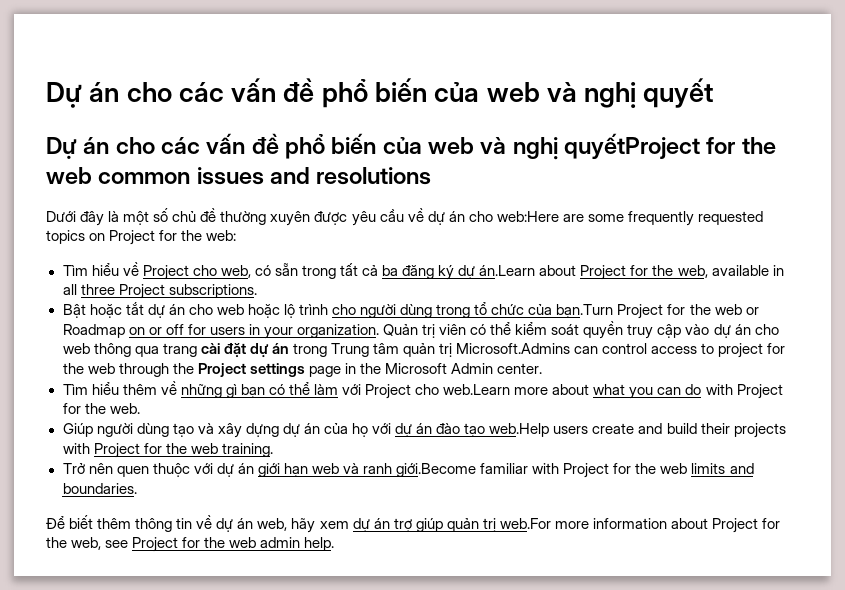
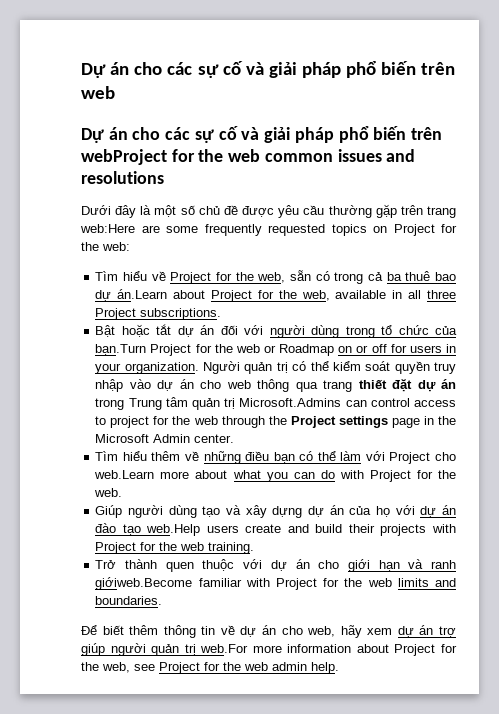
- Dự án cho các vấn đề phổ biến của web và nghị quyết
- Dự án cho các vấn đề phổ biến của web và nghị quyếtProject for the web common issues and resolutions
+ Dự án cho các sự cố và giải pháp phổ biến trên web
+ Dự án cho các sự cố và giải pháp phổ biến trên webProject for the web common issues and resolutions
- Dưới đây là một số chủ đề thường xuyên được yêu cầu về dự án cho web:Here are some frequently requested topics on Project for the web:
+ Dưới đây là một số chủ đề được yêu cầu thường gặp trên trang web:Here are some frequently requested topics on Project for the web:
- Tìm hiểu về Project cho web, có sẵn trong tất cả ba đăng ký dự án.Learn about Project for the web, available in all three Project subscriptions.
+ Tìm hiểu về Project for the web, sẵn có trong cả ba thuê bao dự án.Learn about Project for the web, available in all three Project subscriptions.
- Bật hoặc tắt dự án cho web hoặc lộ trình cho người dùng trong tổ chức của bạn.Turn Project for the web or Roadmap on or off for users in your organization.
+ Bật hoặc tắt dự án đối với người dùng trong tổ chức của bạn.Turn Project for the web or Roadmap on or off for users in your organization.
- Quản trị viên có thể kiểm soát quyền truy cập vào dự án cho web thông qua trang cài đặt dự án trong Trung tâm quản trị Microsoft.Admins can control access to project for the web through the Project settings page in the Microsoft Admin center.
+ Người quản trị có thể kiểm soát quyền truy nhập vào dự án cho web thông qua trang thiết đặt dự án trong Trung tâm quản trị Microsoft.Admins can control access to project for the web through the Project settings page in the Microsoft Admin center.
- Tìm hiểu thêm về những gì bạn có thể làm với Project cho web.Learn more about what you can do with Project for the web.
+ Tìm hiểu thêm về những điều bạn có thể làm với Project cho web.Learn more about what you can do with Project for the web.
- Trở nên quen thuộc với dự án giới hạn web và ranh giới.Become familiar with Project for the web limits and boundaries.
+ Trở thành quen thuộc với dự án cho giới hạn và ranh giớiweb.Become familiar with Project for the web limits and boundaries.
- Để biết thêm thông tin về dự án web, hãy xem dự án trợ giúp quản trị web.For more information about Project for the web, see Project for the web admin help.
+ Để biết thêm thông tin về dự án cho web, hãy xem dự án trợ giúp người quản trị web.For more information about Project for the web, see Project for the web admin help.

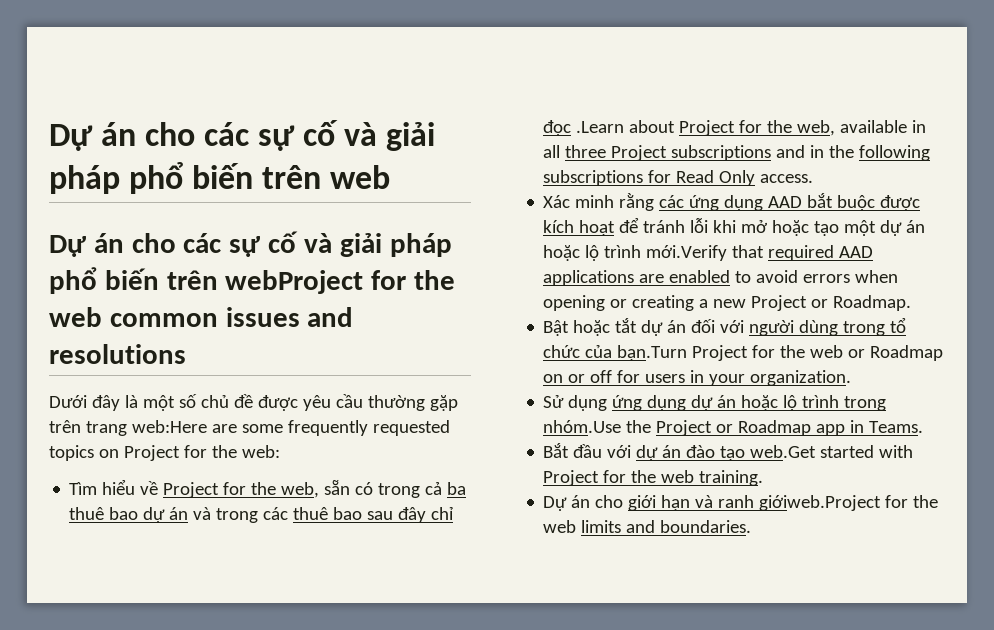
- Tìm hiểu về Project for the web, sẵn có trong cả ba thuê bao dự án.Learn about Project for the web, available in all three Project subscriptions.
+ Tìm hiểu về Project for the web, sẵn có trong cả ba thuê bao dự án và trong các thuê bao sau đây chỉ đọc .Learn about Project for the web, available in all three Project subscriptions and in the following subscriptions for Read Only access.
+ Xác minh rằng các ứng dụng AAD bắt buộc được kích hoạt để tránh lỗi khi mở hoặc tạo một dự án hoặc lộ trình mới.Verify that required AAD applications are enabled to avoid errors when opening or creating a new Project or Roadmap.
- Bật hoặc tắt dự án đối với người dùng trong tổ chức của bạn.Turn Project for the web or Roadmap on or off for users in your organization. Người quản trị có thể kiểm soát quyền truy nhập vào dự án cho web thông qua trang thiết đặt dự án trong Trung tâm quản trị Microsoft.Admins can control access to project for the web through the Project settings page in the Microsoft Admin center.
- Tìm hiểu thêm về những điều bạn có thể làm với Project cho web.Learn more about what you can do with Project for the web.
- Giúp người dùng tạo và xây dựng dự án của họ với dự án đào tạo web.Help users create and build their projects with Project for the web training.
+ Bật hoặc tắt dự án đối với người dùng trong tổ chức của bạn.Turn Project for the web or Roadmap on or off for users in your organization.
+ Sử dụng ứng dụng dự án hoặc lộ trình trong nhóm.Use the Project or Roadmap app in Teams.
+ Bắt đầu với dự án đào tạo web.Get started with Project for the web training.
- Trở thành quen thuộc với dự án cho giới hạn và ranh giớiweb.Become familiar with Project for the web limits and boundaries.
+ Dự án cho giới hạn và ranh giớiweb.Project for the web limits and boundaries.
- Để biết thêm thông tin về dự án cho web, hãy xem dự án trợ giúp người quản trị web.For more information about Project for the web, see Project for the web admin help.

